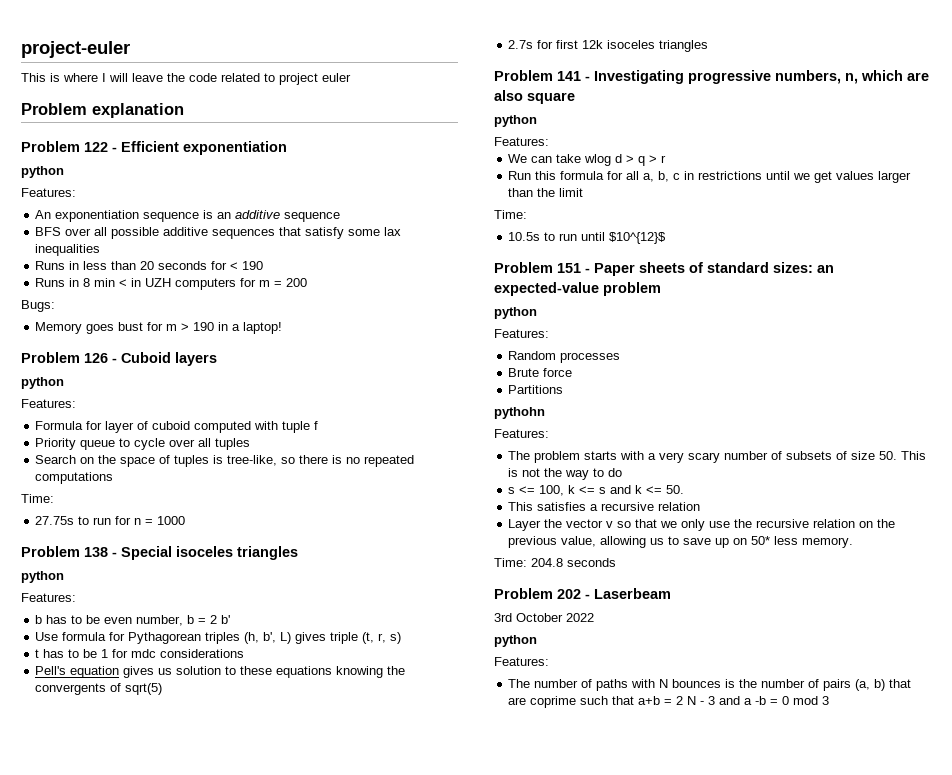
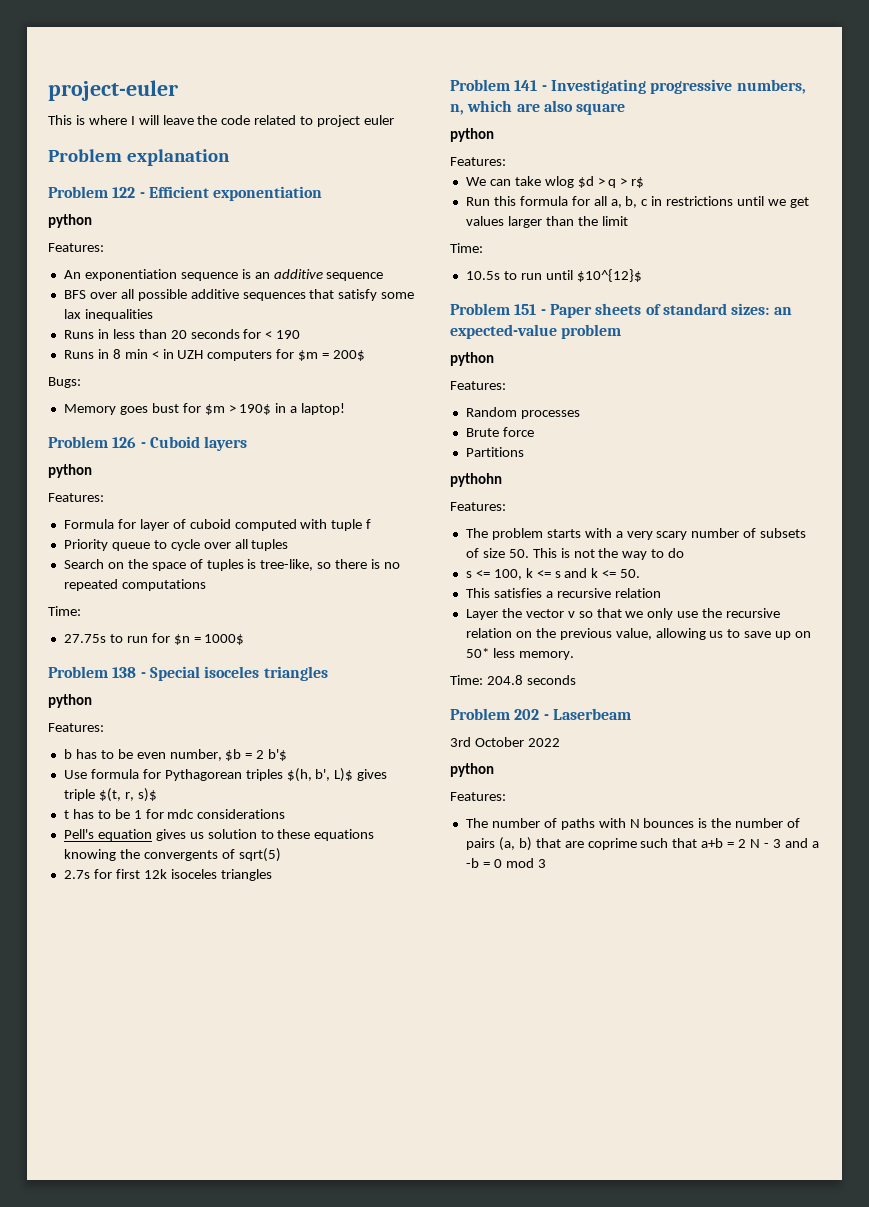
- Runs in 8 min < in UZH computers for m = 200
+ Runs in 8 min < in UZH computers for $m = 200$
- Memory goes bust for m > 190 in a laptop!
+ Memory goes bust for $m > 190$ in a laptop!
- 27.75s to run for n = 1000
+ 27.75s to run for $n = 1000$
- b has to be even number, b = 2 b'
+ b has to be even number, $b = 2 b'$
- Use formula for Pythagorean triples (h, b', L) gives triple (t, r, s)
+ Use formula for Pythagorean triples $(h, b', L)$ gives triple $(t, r, s)$
- We can take wlog d > q > r
+ We can take wlog $d > q > r$

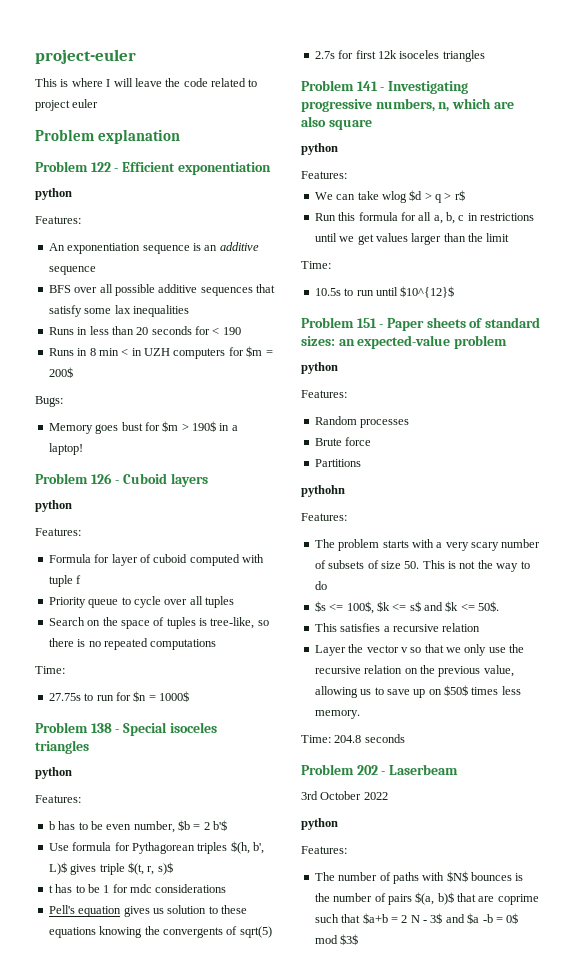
- s <= 100, k <= s and k <= 50.
+ $s <= 100$, $k <= s$ and $k <= 50$.
- Layer the vector v so that we only use the recursive relation on the previous value, allowing us to save up on 50* less memory.
+ Layer the vector v so that we only use the recursive relation on the previous value, allowing us to save up on $50$ times less memory.
- The number of paths with N bounces is the number of pairs (a, b) that are coprime such that a+b = 2 N - 3 and a -b = 0 mod 3
+ The number of paths with $N$ bounces is the number of pairs $(a, b)$ that are coprime such that $a+b = 2 N - 3$ and $a -b = 0$ mod $3$

